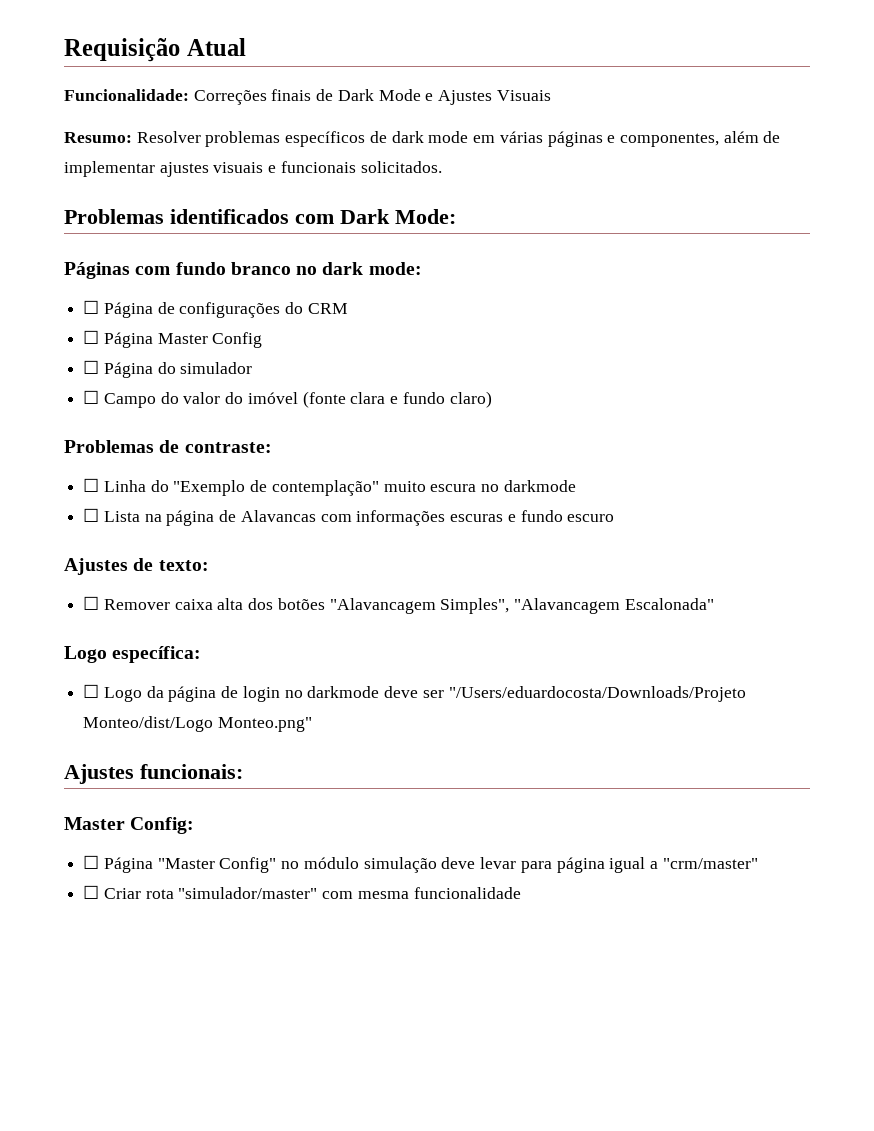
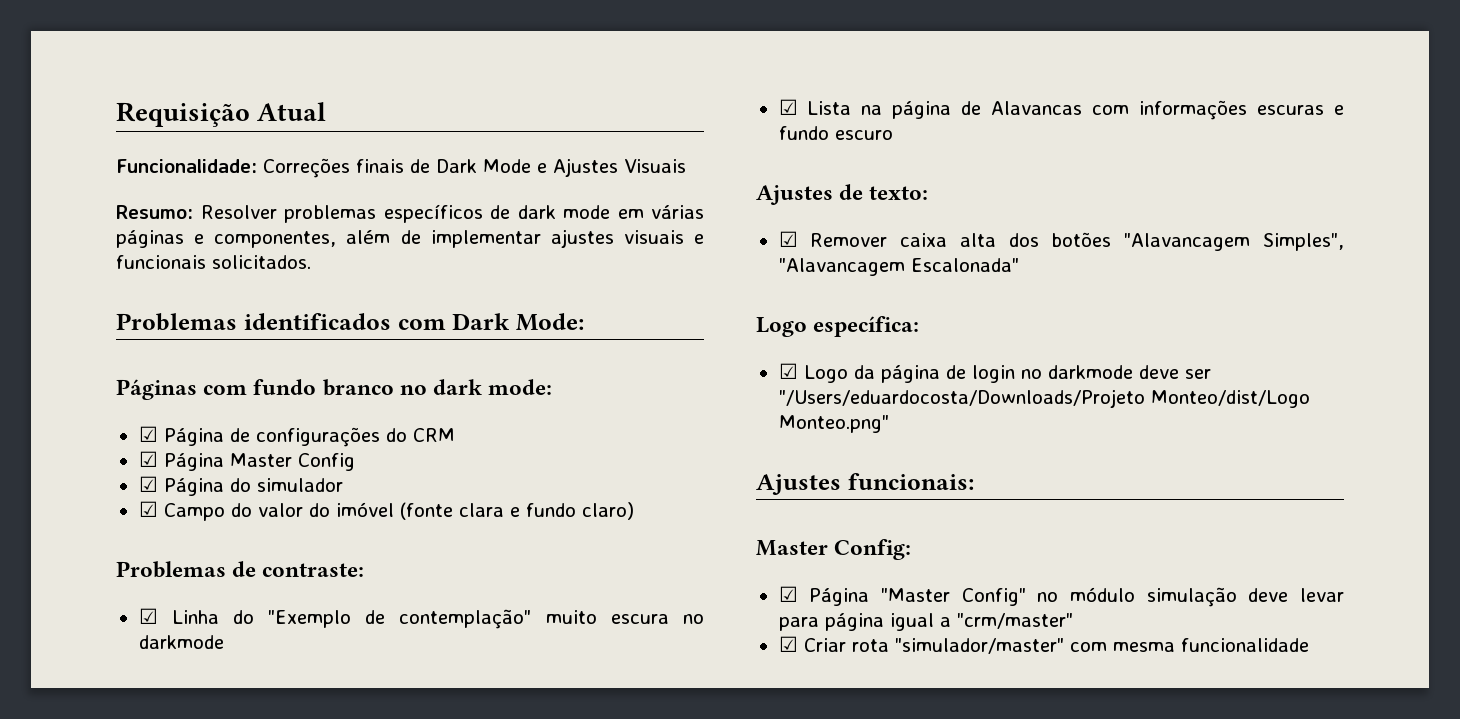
- ☐ Página de configurações do CRM
+ ☑ Página de configurações do CRM
- ☐ Página Master Config
+ ☑ Página Master Config
- ☐ Página do simulador
+ ☑ Página do simulador
- ☐ Campo do valor do imóvel (fonte clara e fundo claro)
+ ☑ Campo do valor do imóvel (fonte clara e fundo claro)
- ☐ Linha do "Exemplo de contemplação" muito escura no darkmode
+ ☑ Linha do "Exemplo de contemplação" muito escura no darkmode
- ☐ Lista na página de Alavancas com informações escuras e fundo escuro
+ ☑ Lista na página de Alavancas com informações escuras e fundo escuro
- ☐ Remover caixa alta dos botões "Alavancagem Simples", "Alavancagem Escalonada"
+ ☑ Remover caixa alta dos botões "Alavancagem Simples", "Alavancagem Escalonada"
- ☐ Logo da página de login no darkmode deve ser "/Users/eduardocosta/Downloads/Projeto Monteo/dist/Logo Monteo.png"
+ ☑ Logo da página de login no darkmode deve ser "/Users/eduardocosta/Downloads/Projeto Monteo/dist/Logo Monteo.png"
- ☐ Página "Master Config" no módulo simulação deve levar para página igual a "crm/master"
+ ☑ Página "Master Config" no módulo simulação deve levar para página igual a "crm/master"
- ☐ Criar rota "simulador/master" com mesma funcionalidade
+ ☑ Criar rota "simulador/master" com mesma funcionalidade

